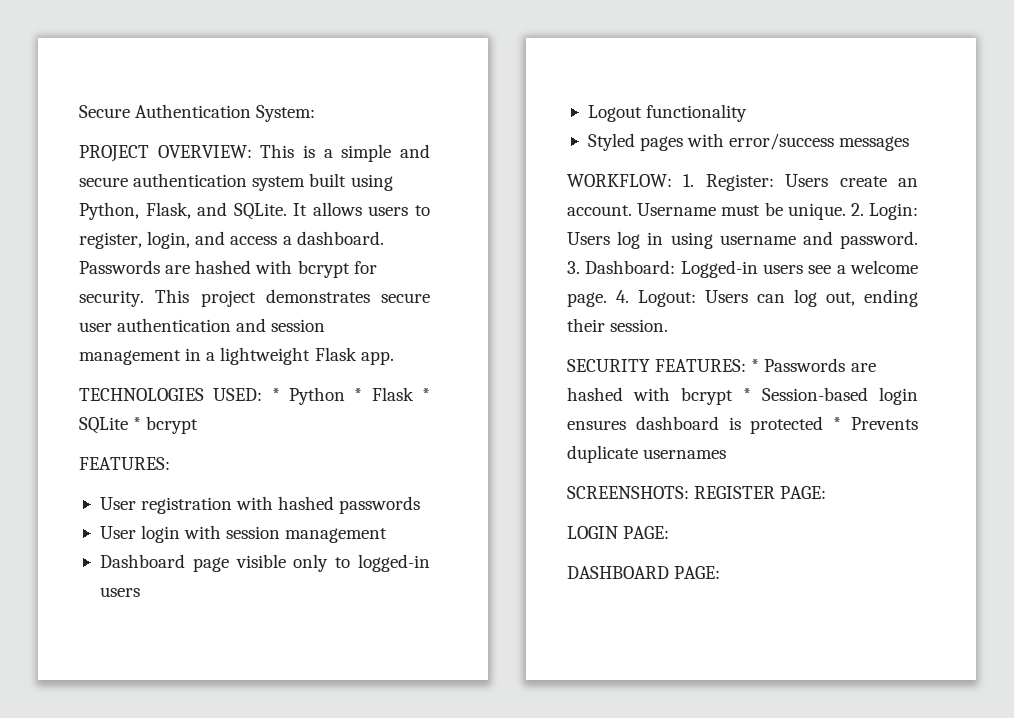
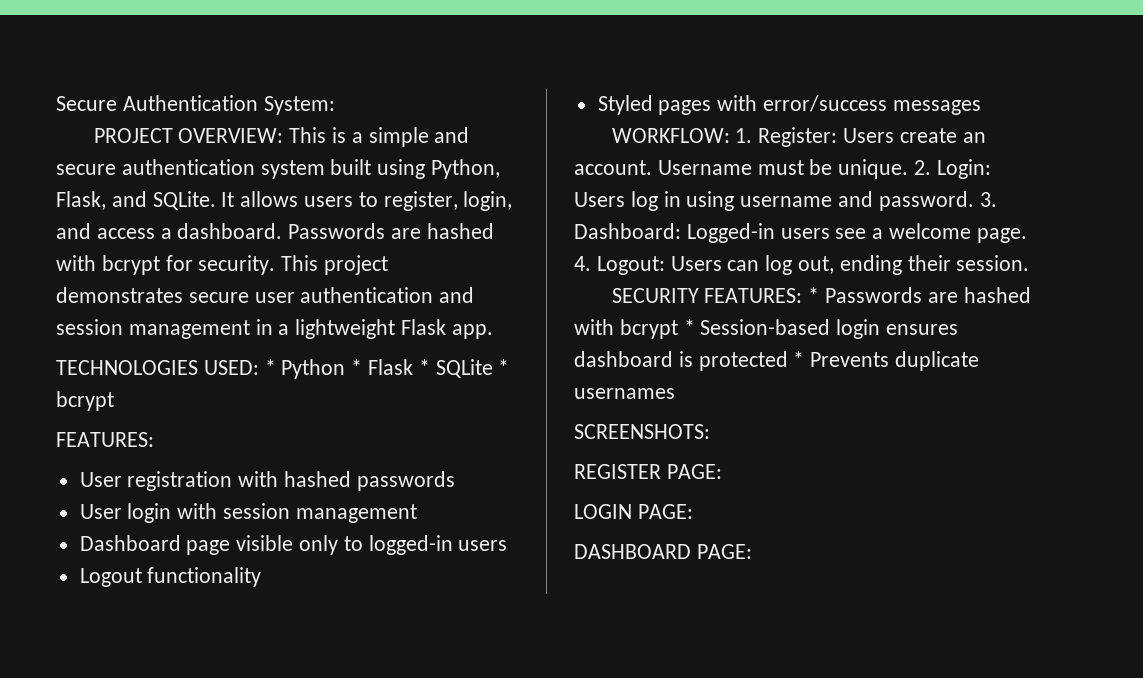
- SCREENSHOTS: REGISTER PAGE:
+ SCREENSHOTS:
+ REGISTER PAGE:

